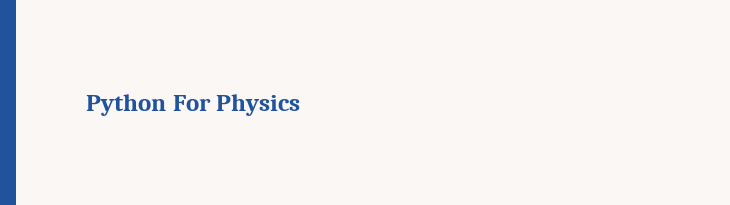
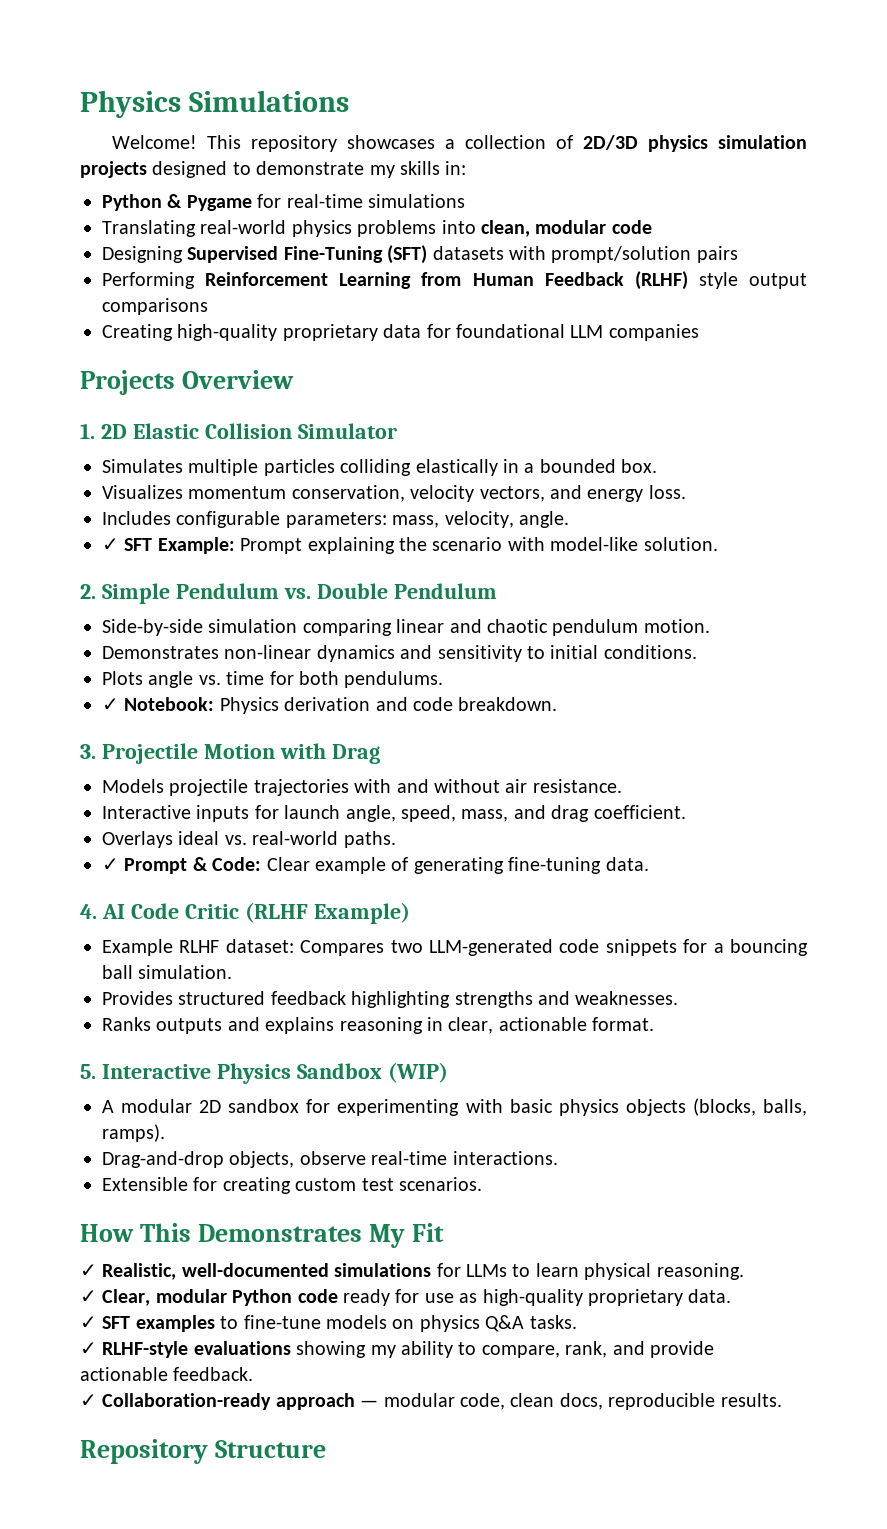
- Python For Physics
+ Physics Simulations
+ Welcome! This repository showcases a collection of 2D/3D physics simulation projects designed to demonstrate my skills in:
+ Python & Pygame for real-time simulations
+ Translating real-world physics problems into clean, modular code
+ Designing Supervised Fine-Tuning (SFT) datasets with prompt/solution pairs
+ Performing Reinforcement Learning from Human Feedback (RLHF) style output comparisons
+ Creating high-quality proprietary data for foundational LLM companies
+ Projects Overview
+ 1. 2D Elastic Collision Simulator
+ Simulates multiple particles colliding elastically in a bounded box.
+ Visualizes momentum conservation, velocity vectors, and energy loss.
+ Includes configurable parameters: mass, velocity, angle.
+ ✓ SFT Example: Prompt explaining the scenario with model-like solution.
+ 2. Simple Pendulum vs. Double Pendulum
+ Side-by-side simulation comparing linear and chaotic pendulum motion.
+ Demonstrates non-linear dynamics and sensitivity to initial conditions.
+ Plots angle vs. time for both pendulums.
+ ✓ Notebook: Physics derivation and code breakdown.
+ 3. Projectile Motion with Drag
+ Models projectile trajectories with and without air resistance.
+ Interactive inputs for launch angle, speed, mass, and drag coefficient.
+ Overlays ideal vs. real-world paths.
+ ✓ Prompt & Code: Clear example of generating fine-tuning data.
+ 4. AI Code Critic (RLHF Example)
+ Example RLHF dataset: Compares two LLM-generated code snippets for a bouncing ball simulation.
+ Provides structured feedback highlighting strengths and weaknesses.
+ Ranks outputs and explains reasoning in clear, actionable format.
+ 5. Interactive Physics Sandbox (WIP)
+ A modular 2D sandbox for experimenting with basic physics objects (blocks, balls, ramps).
+ Drag-and-drop objects, observe real-time interactions.
+ Extensible for creating custom test scenarios.
+ How This Demonstrates My Fit
+ ✓ Realistic, well-documented simulations for LLMs to learn physical reasoning.
+ ✓ Clear, modular Python code ready for use as high-quality proprietary data.
+ ✓ SFT examples to fine-tune models on physics Q&A tasks.
+ ✓ RLHF-style evaluations showing my ability to compare, rank, and provide actionable feedback.
+ ✓ Collaboration-ready approach — modular code, clean docs, reproducible results.
+ Repository Structure

